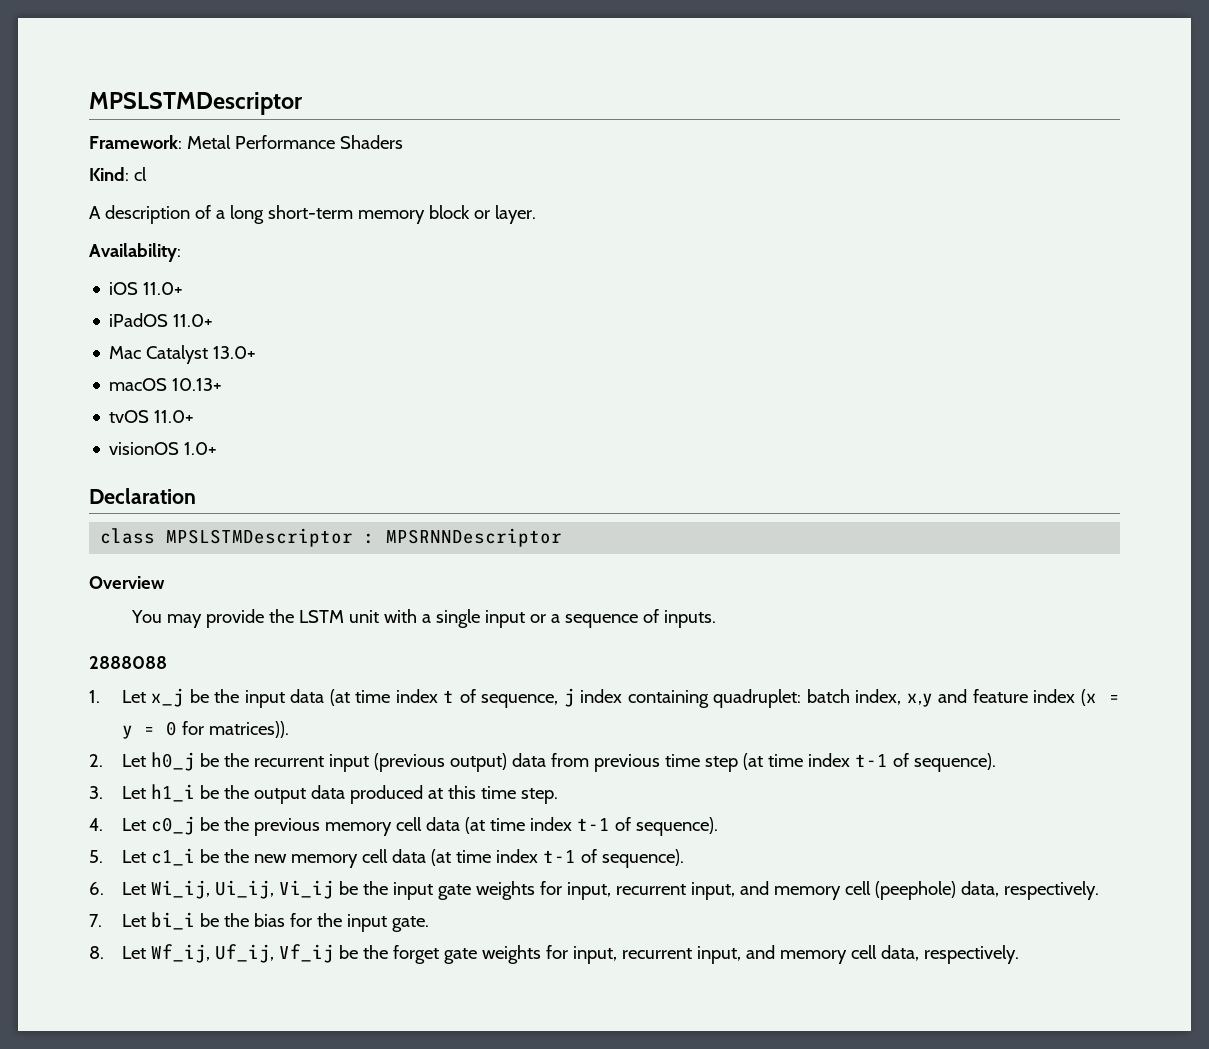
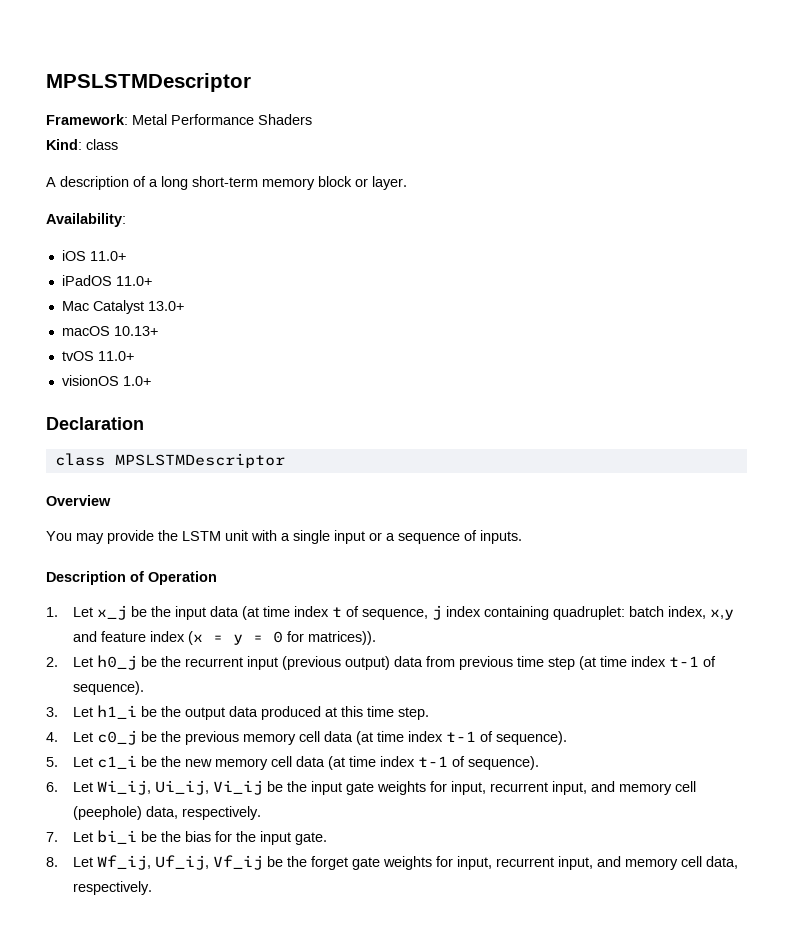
- Kind: cl
+ Kind: class
- class MPSLSTMDescriptor : MPSRNNDescriptor
+ class MPSLSTMDescriptor
- 2888088
+ Description of Operation

